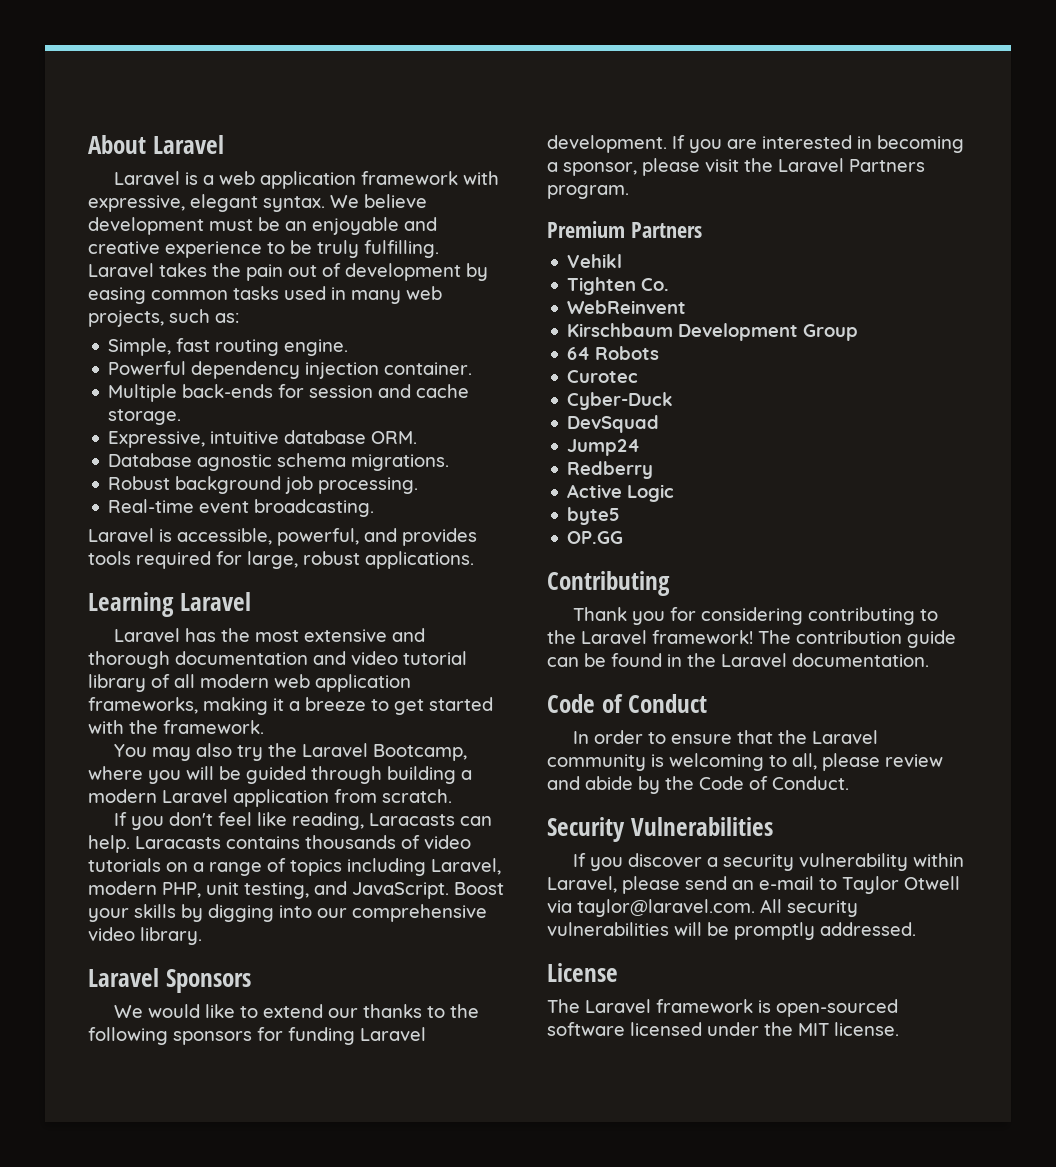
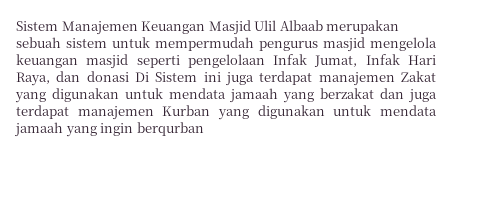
- About Laravel
- Laravel is a web application framework with expressive, elegant syntax. We believe development must be an enjoyable and creative experience to be truly fulfilling. Laravel takes the pain out of development by easing common tasks used in many web projects, such as:
- Simple, fast routing engine.
- Powerful dependency injection container.
- Multiple back-ends for session and cache storage.
- Expressive, intuitive database ORM.
- Database agnostic schema migrations.
- Robust background job processing.
- Real-time event broadcasting.
- Laravel is accessible, powerful, and provides tools required for large, robust applications.
- Learning Laravel
- Laravel has the most extensive and thorough documentation and video tutorial library of all modern web application frameworks, making it a breeze to get started with the framework.
- You may also try the Laravel Bootcamp, where you will be guided through building a modern Laravel application from scratch.
- If you don't feel like reading, Laracasts can help. Laracasts contains thousands of video tutorials on a range of topics including Laravel, modern PHP, unit testing, and JavaScript. Boost your skills by digging into our comprehensive video library.
- Laravel Sponsors
- We would like to extend our thanks to the following sponsors for funding Laravel development. If you are interested in becoming a sponsor, please visit the Laravel Partners program.
- Premium Partners
- Vehikl
- Tighten Co.
- WebReinvent
- Kirschbaum Development Group
- 64 Robots
- Curotec
- Cyber-Duck
- DevSquad
- Jump24
- Redberry
- Active Logic
- byte5
- OP.GG
- Contributing
- Thank you for considering contributing to the Laravel framework! The contribution guide can be found in the Laravel documentation.
- Code of Conduct
- In order to ensure that the Laravel community is welcoming to all, please review and abide by the Code of Conduct.
- Security Vulnerabilities
- If you discover a security vulnerability within Laravel, please send an e-mail to Taylor Otwell via taylor@laravel.com. All security vulnerabilities will be promptly addressed.
- License
- The Laravel framework is open-sourced software licensed under the MIT license.
+ Sistem Manajemen Keuangan Masjid Ulil Albaab merupakan sebuah sistem untuk mempermudah pengurus masjid mengelola keuangan masjid seperti pengelolaan Infak Jumat, Infak Hari Raya, dan donasi Di Sistem ini juga terdapat manajemen Zakat yang digunakan untuk mendata jamaah yang berzakat dan juga terdapat manajemen Kurban yang digunakan untuk mendata jamaah yang ingin berqurban

